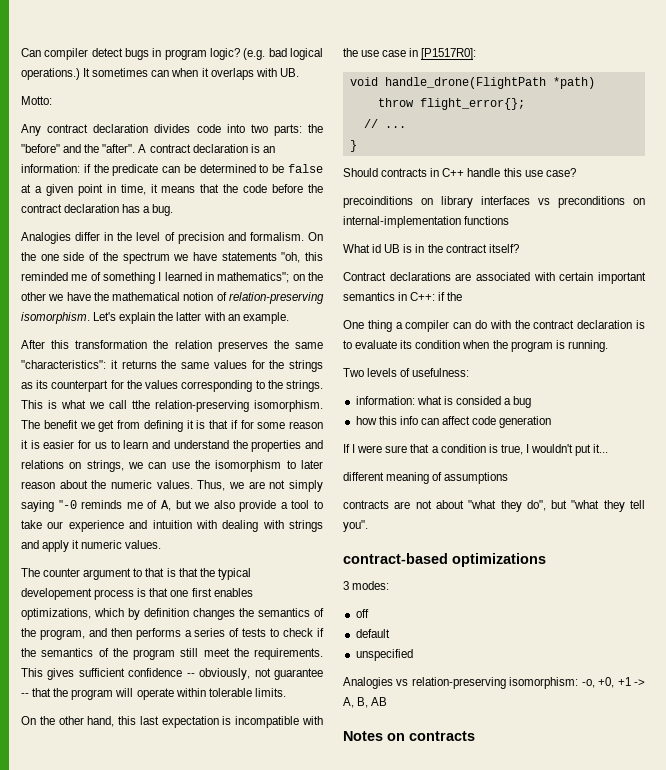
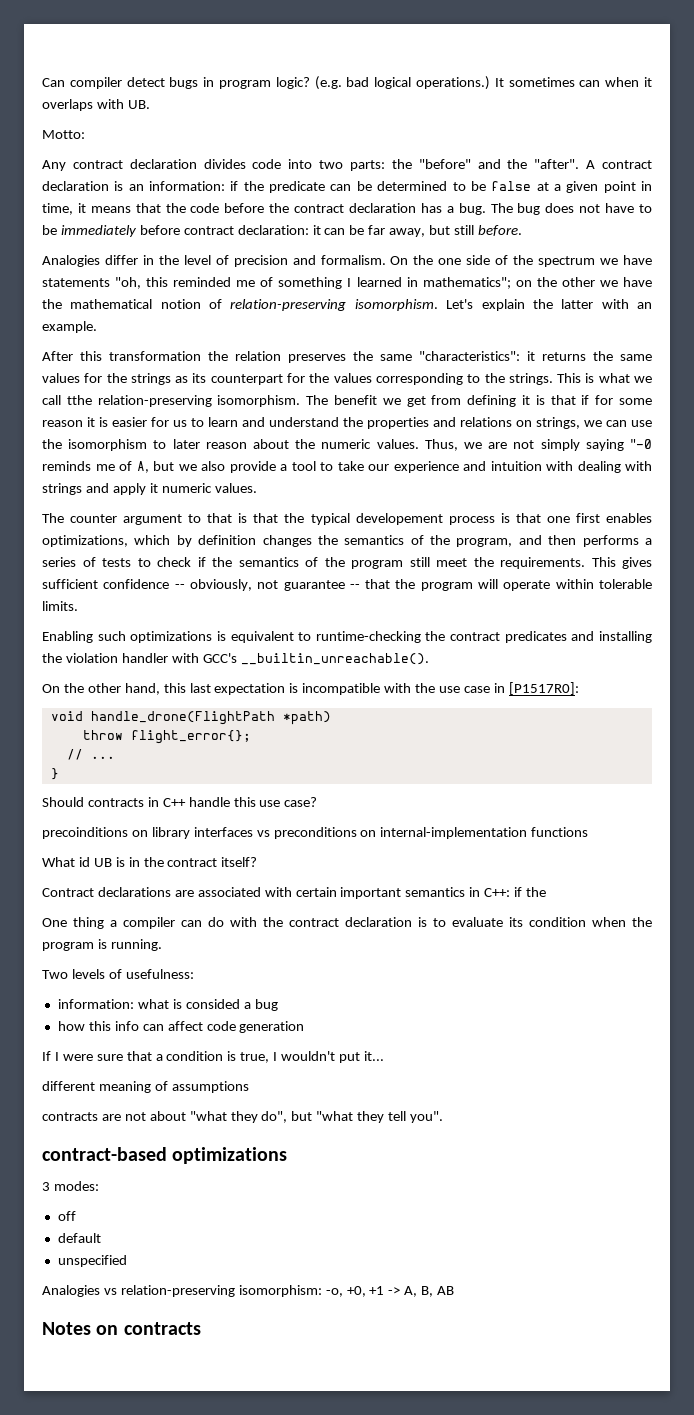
+ The bug does not have to be immediately before contract declaration: it can be far away, but still before.
+ Enabling such optimizations is equivalent to runtime-checking the contract predicates and installing the violation handler with GCC's __builtin_unreachable().

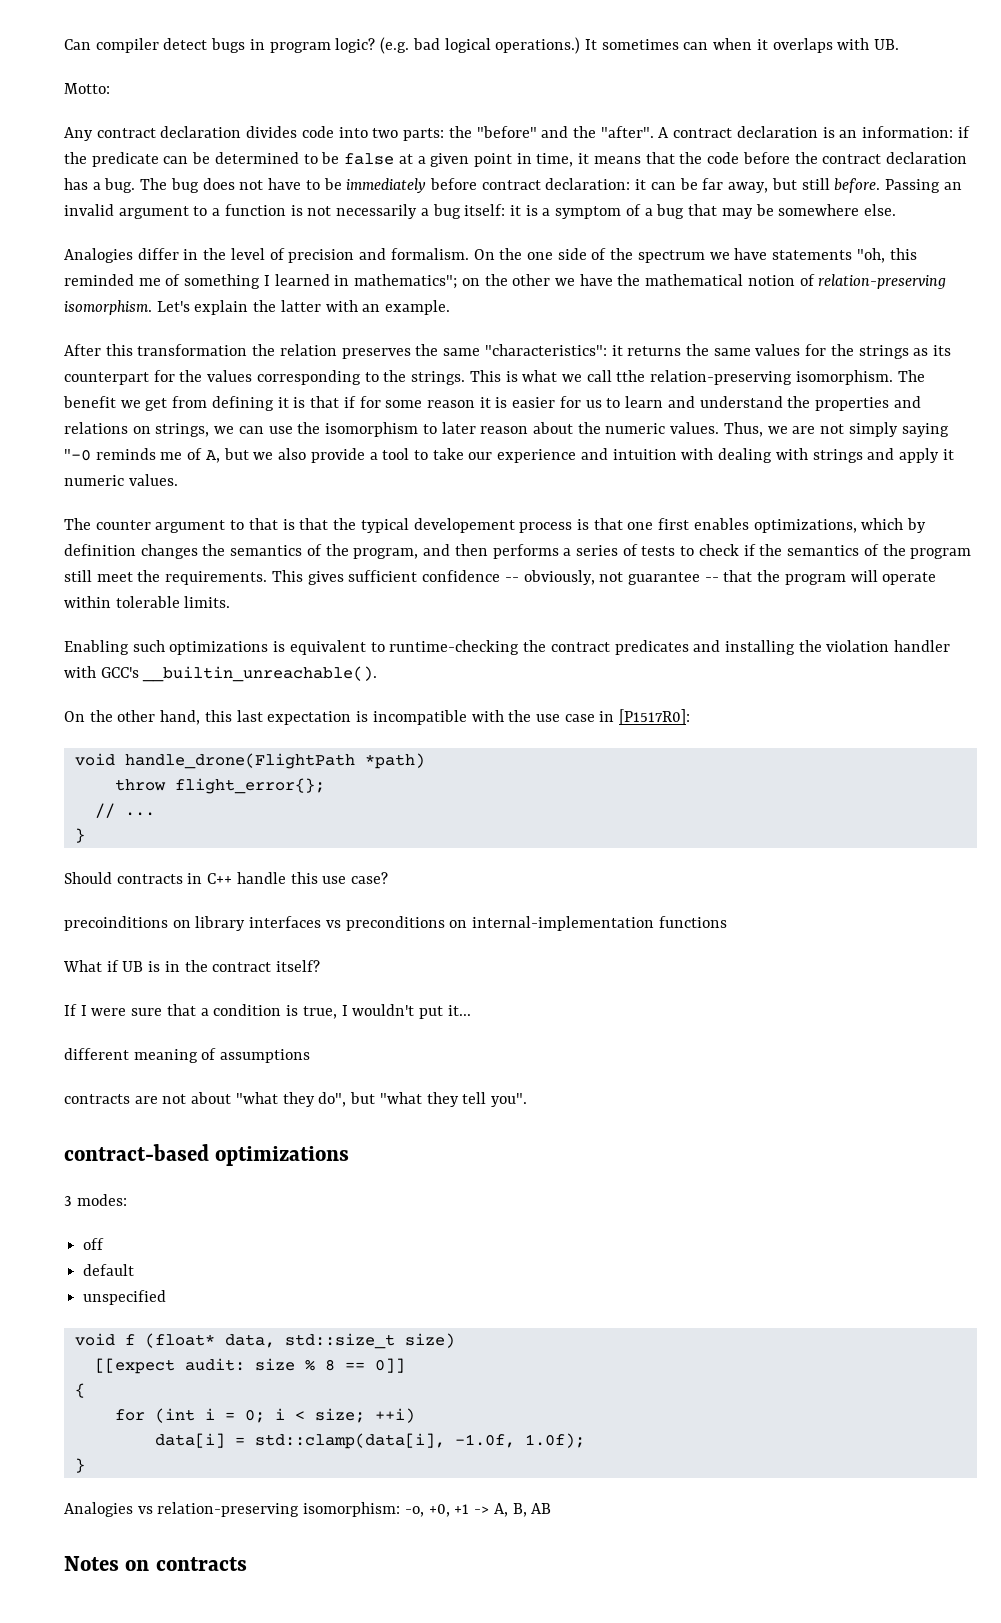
+ Passing an invalid argument to a function is not necessarily a bug itself: it is a symptom of a bug that may be somewhere else.
- What id UB is in the contract itself?
+ What if UB is in the contract itself?
- Contract declarations are associated with certain important semantics in C++: if the
- One thing a compiler can do with the contract declaration is to evaluate its condition when the program is running.
- Two levels of usefulness:
- information: what is consided a bug
- how this info can affect code generation
+ void f (float* data, std::size_t size)
+ [[expect audit: size % 8 == 0]]
+ {
+ for (int i = 0; i < size; ++i)
+ data[i] = std::clamp(data[i], -1.0f, 1.0f);
+ }

